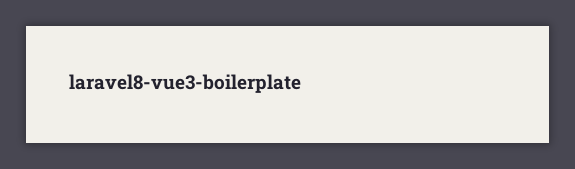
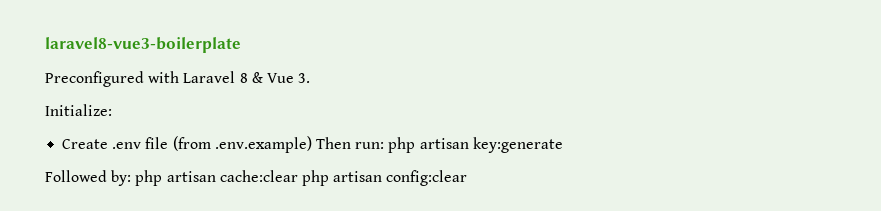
+ Preconfigured with Laravel 8 & Vue 3.
+ Initialize:
+ Create .env file (from .env.example) Then run: php artisan key:generate
+ Followed by: php artisan cache:clear php artisan config:clear

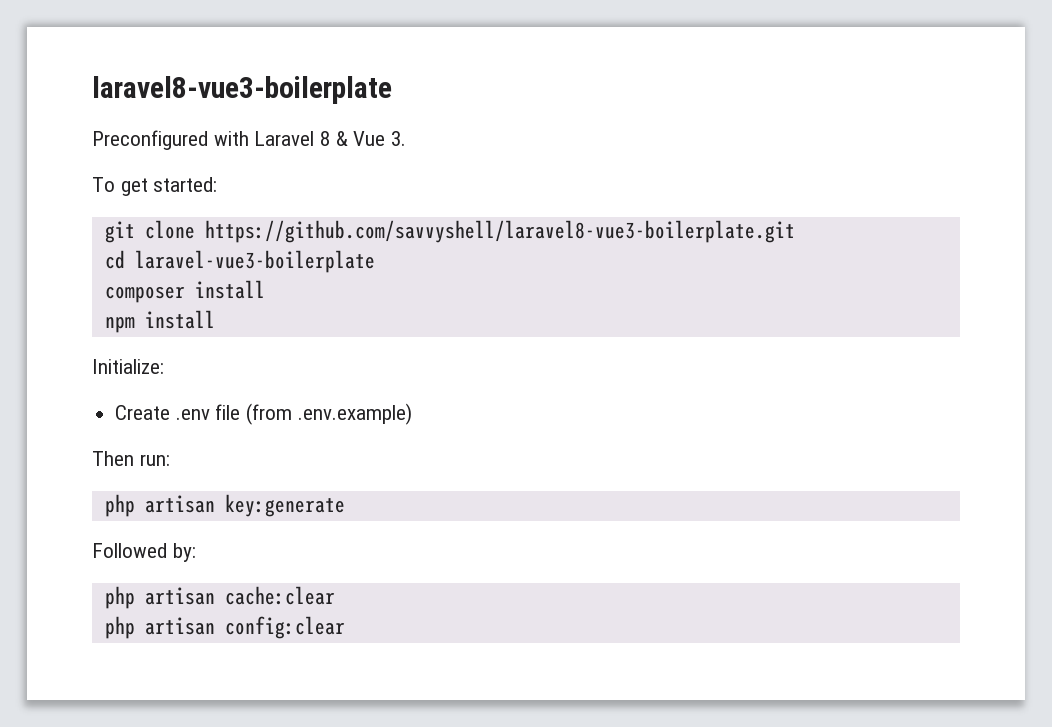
+ To get started:
+ git clone https://github.com/savvyshell/laravel8-vue3-boilerplate.git
+ cd laravel-vue3-boilerplate
+ composer install
+ npm install
- Create .env file (from .env.example) Then run: php artisan key:generate
+ Create .env file (from .env.example)
+ Then run:
+ php artisan key:generate
- Followed by: php artisan cache:clear php artisan config:clear
+ Followed by:
+ php artisan cache:clear
+ php artisan config:clear

